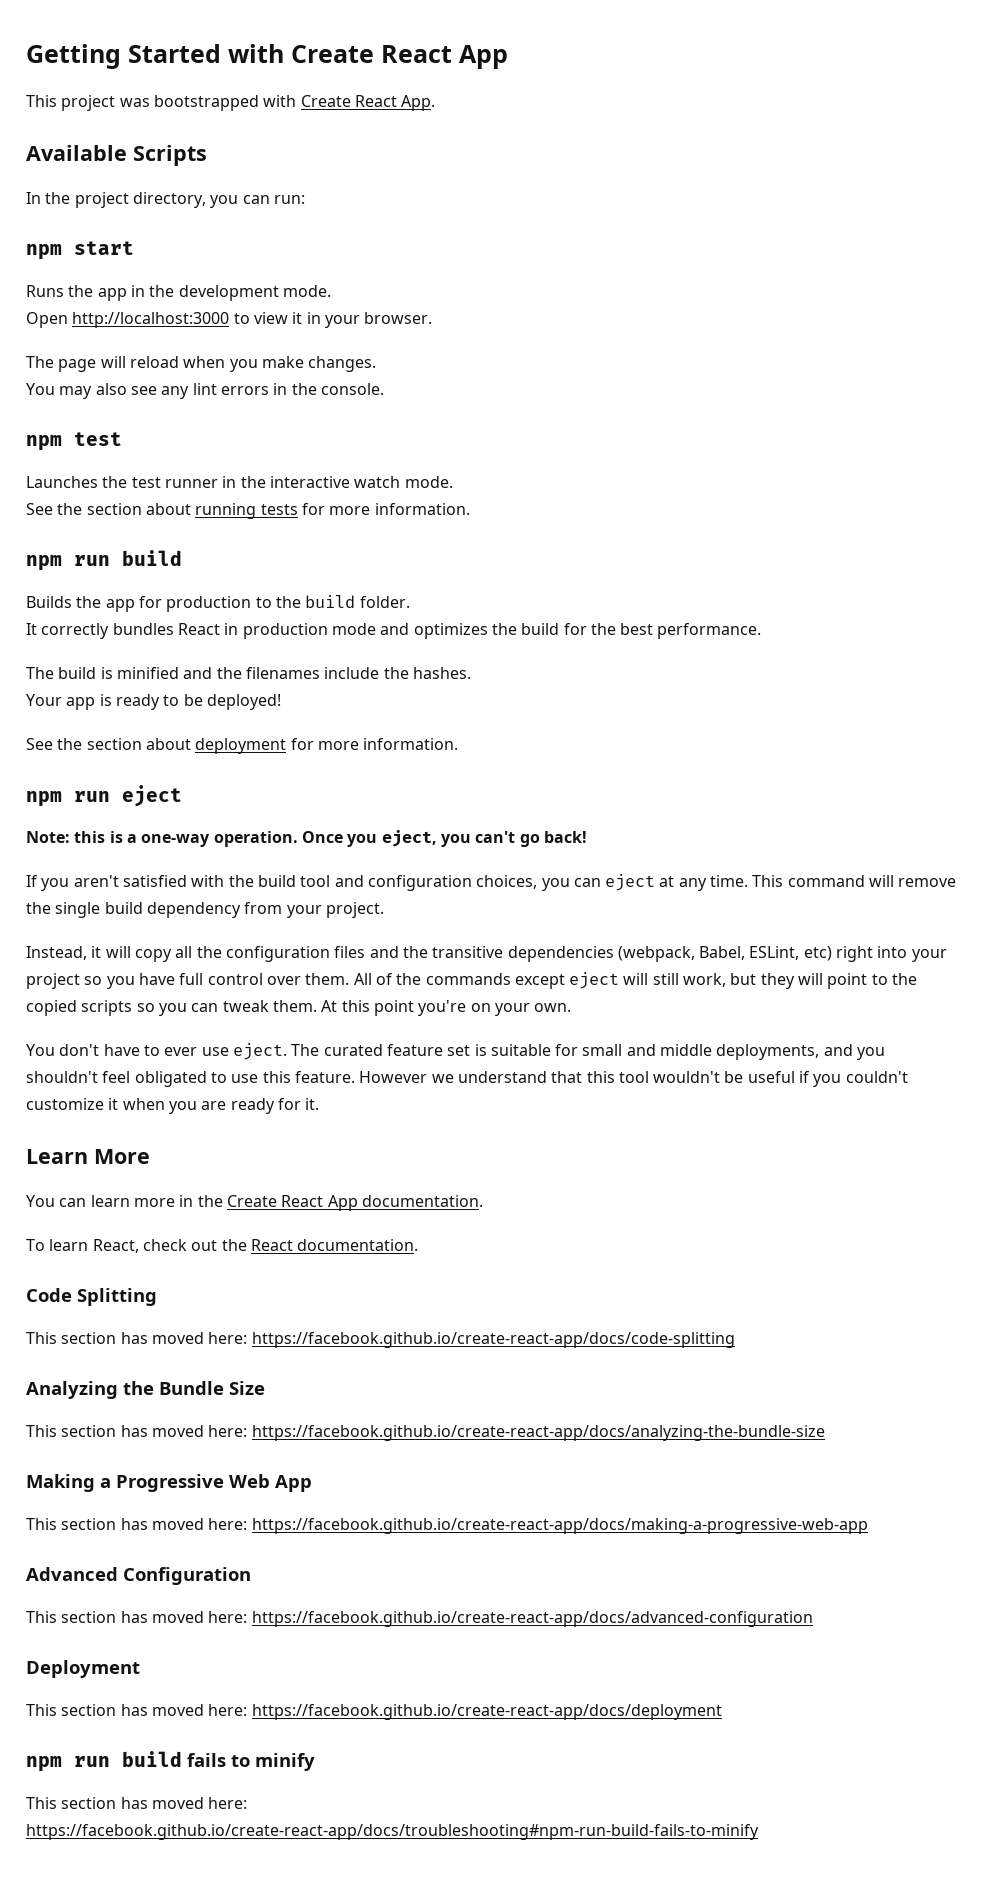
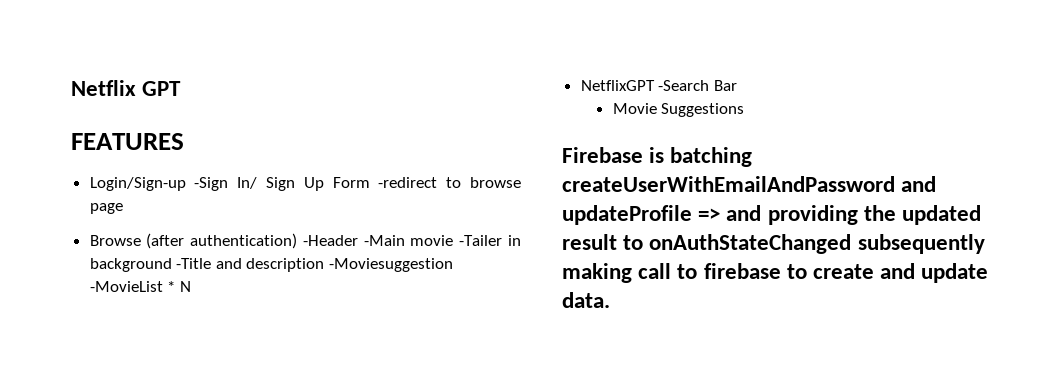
- Getting Started with Create React App
- This project was bootstrapped with Create React App.
- Available Scripts
- In the project directory, you can run:
- npm start
- Runs the app in the development mode.
- Open http://localhost:3000 to view it in your browser.
- The page will reload when you make changes.
- You may also see any lint errors in the console.
- npm test
- Launches the test runner in the interactive watch mode.
- See the section about running tests for more information.
- npm run build
- Builds the app for production to the build folder.
- It correctly bundles React in production mode and optimizes the build for the best performance.
- The build is minified and the filenames include the hashes.
- Your app is ready to be deployed!
- See the section about deployment for more information.
- npm run eject
- Note: this is a one-way operation. Once you eject, you can't go back!
- If you aren't satisfied with the build tool and configuration choices, you can eject at any time. This command will remove the single build dependency from your project.
- Instead, it will copy all the configuration files and the transitive dependencies (webpack, Babel, ESLint, etc) right into your project so you have full control over them. All of the commands except eject will still work, but they will point to the copied scripts so you can tweak them. At this point you're on your own.
- You don't have to ever use eject. The curated feature set is suitable for small and middle deployments, and you shouldn't feel obligated to use this feature. However we understand that this tool wouldn't be useful if you couldn't customize it when you are ready for it.
- Learn More
- You can learn more in the Create React App documentation.
- To learn React, check out the React documentation.
- Code Splitting
- This section has moved here: https://facebook.github.io/create-react-app/docs/code-splitting
- Analyzing the Bundle Size
- This section has moved here: https://facebook.github.io/create-react-app/docs/analyzing-the-bundle-size
- Making a Progressive Web App
- This section has moved here: https://facebook.github.io/create-react-app/docs/making-a-progressive-web-app
- Advanced Configuration
- This section has moved here: https://facebook.github.io/create-react-app/docs/advanced-configuration
- Deployment
- This section has moved here: https://facebook.github.io/create-react-app/docs/deployment
- npm run build fails to minify
- This section has moved here: https://facebook.github.io/create-react-app/docs/troubleshooting#npm-run-build-fails-to-minify
+ Netflix GPT
+ FEATURES
+ Login/Sign-up -Sign In/ Sign Up Form -redirect to browse page
+ Browse (after authentication) -Header -Main movie -Tailer in background -Title and description -Moviesuggestion -MovieList * N
+ NetflixGPT -Search Bar
+ Movie Suggestions
+ Firebase is batching createUserWithEmailAndPassword and updateProfile => and providing the updated result to onAuthStateChanged subsequently making call to firebase to create and update data.

